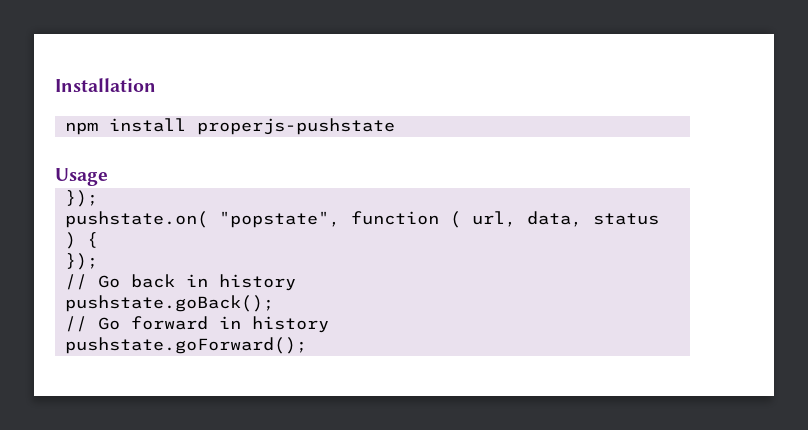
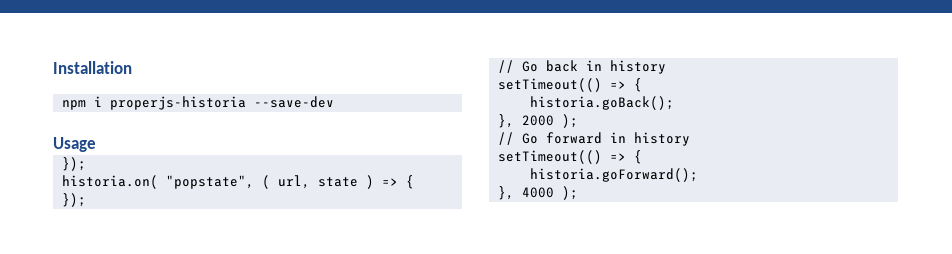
- npm install properjs-pushstate
+ npm i properjs-historia --save-dev
- pushstate.on( "popstate", function ( url, data, status ) {
+ historia.on( "popstate", ( url, state ) => {
  // Go back in history
- pushstate.goBack();
+ setTimeout(() => {
+ historia.goBack();
+ }, 2000 );
  // Go forward in history
- pushstate.goForward();
+ setTimeout(() => {
+ historia.goForward();
+ }, 4000 );

